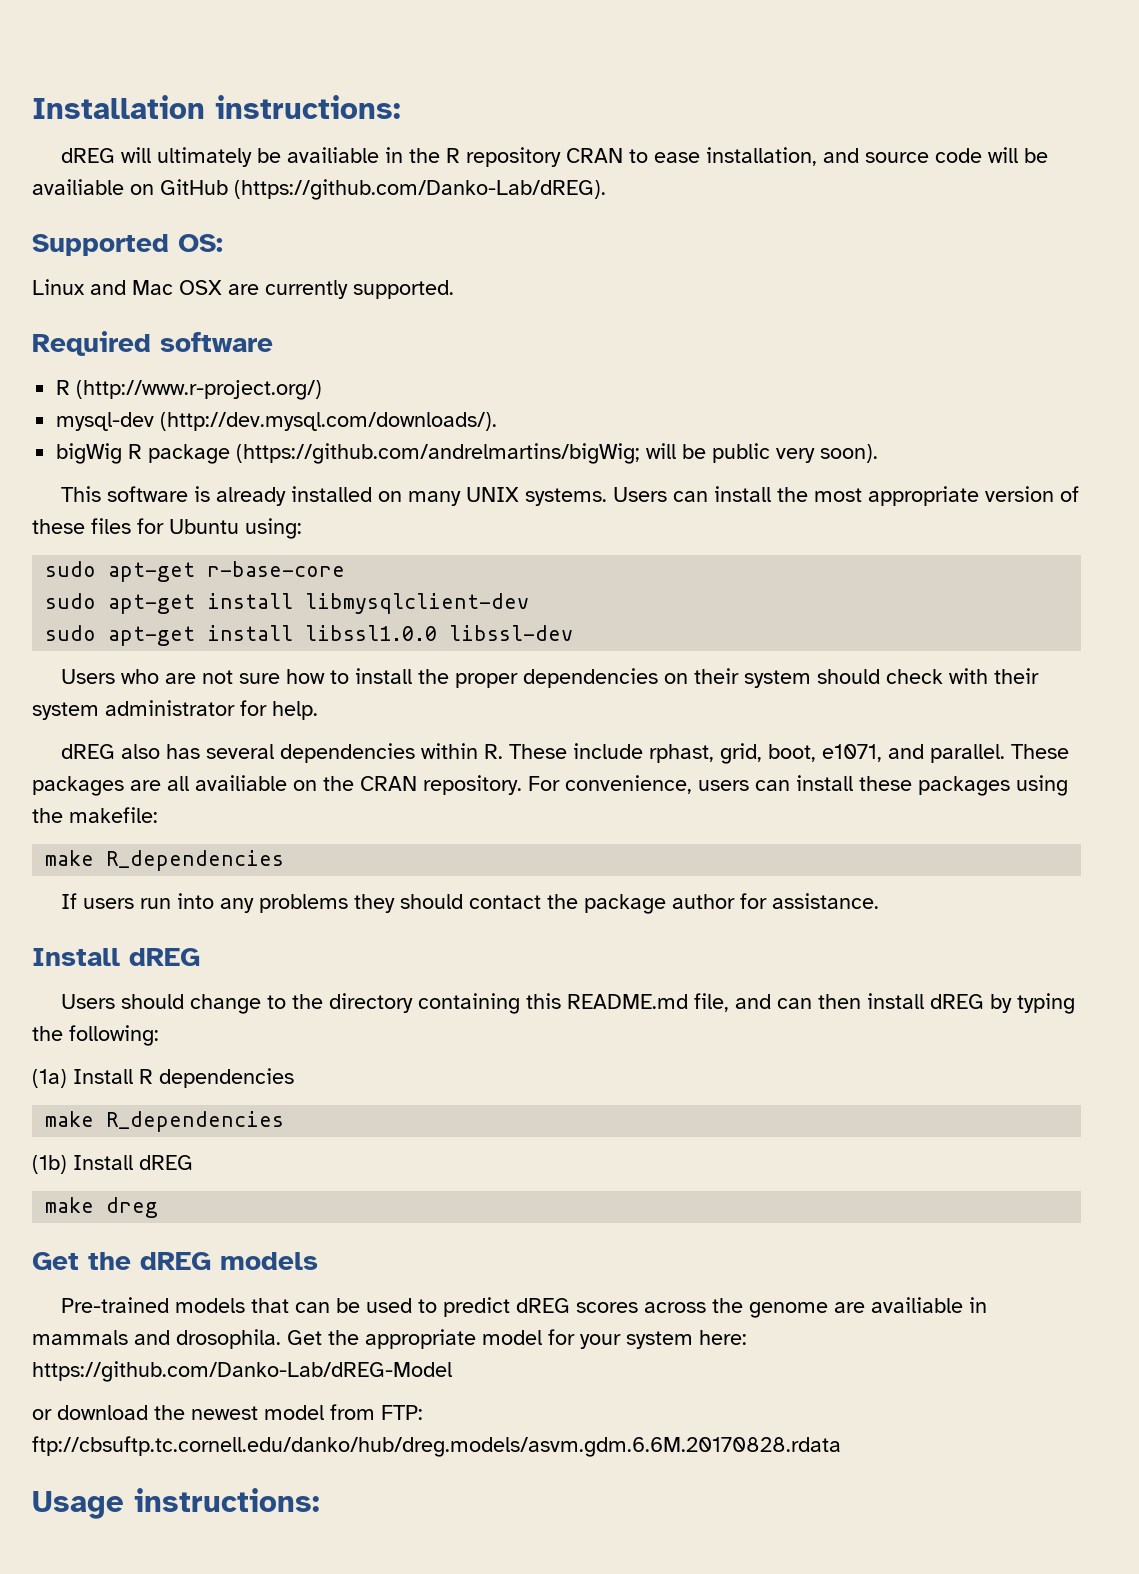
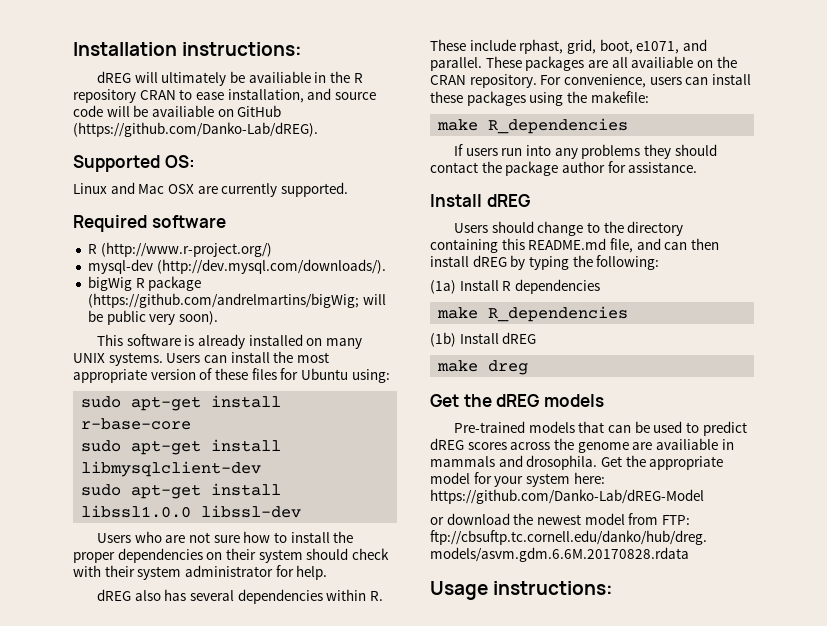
- sudo apt-get r-base-core
+ sudo apt-get install r-base-core

